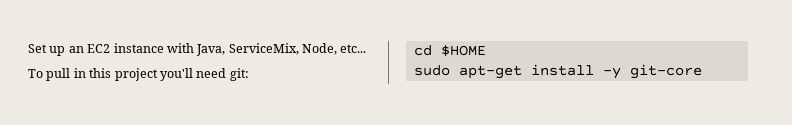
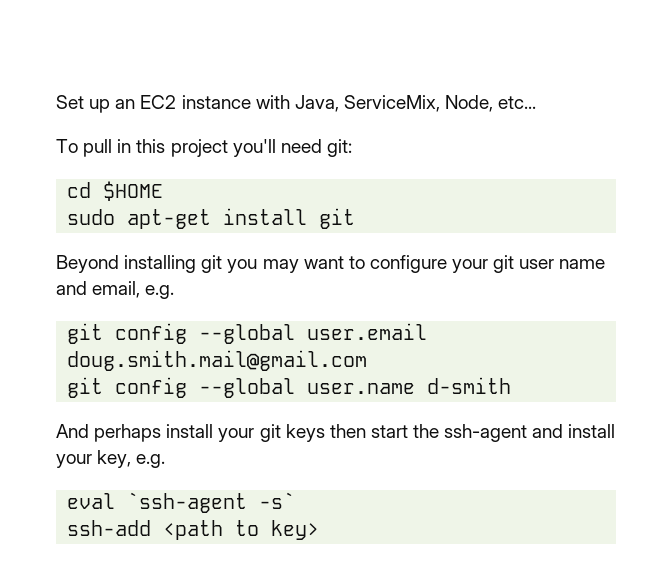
- sudo apt-get install -y git-core
+ sudo apt-get install git
+ Beyond installing git you may want to configure your git user name and email, e.g.
+ git config --global user.email doug.smith.mail@gmail.com
+ git config --global user.name d-smith
+ And perhaps install your git keys then start the ssh-agent and install your key, e.g.
+ eval `ssh-agent -s`
+ ssh-add <path to key>

